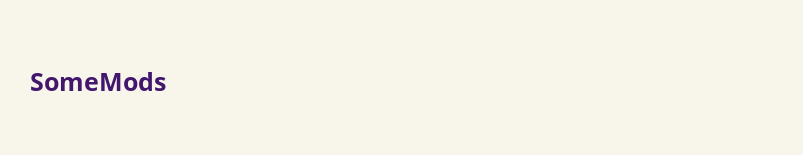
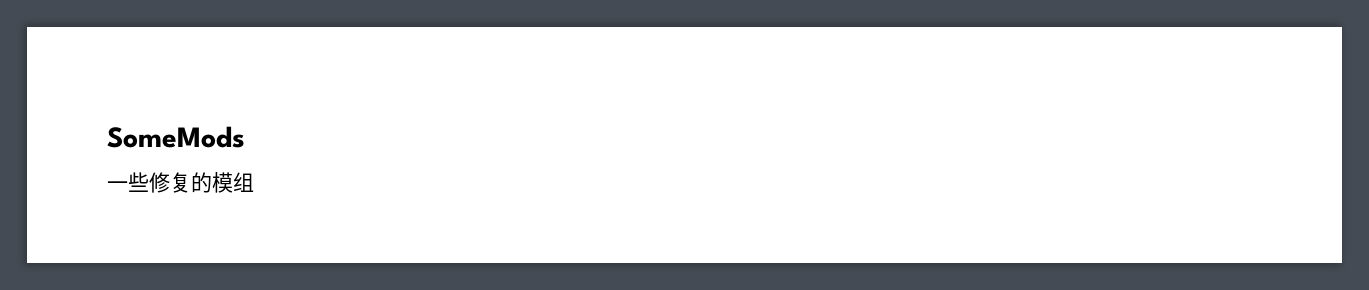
+ 一些修复的模组

